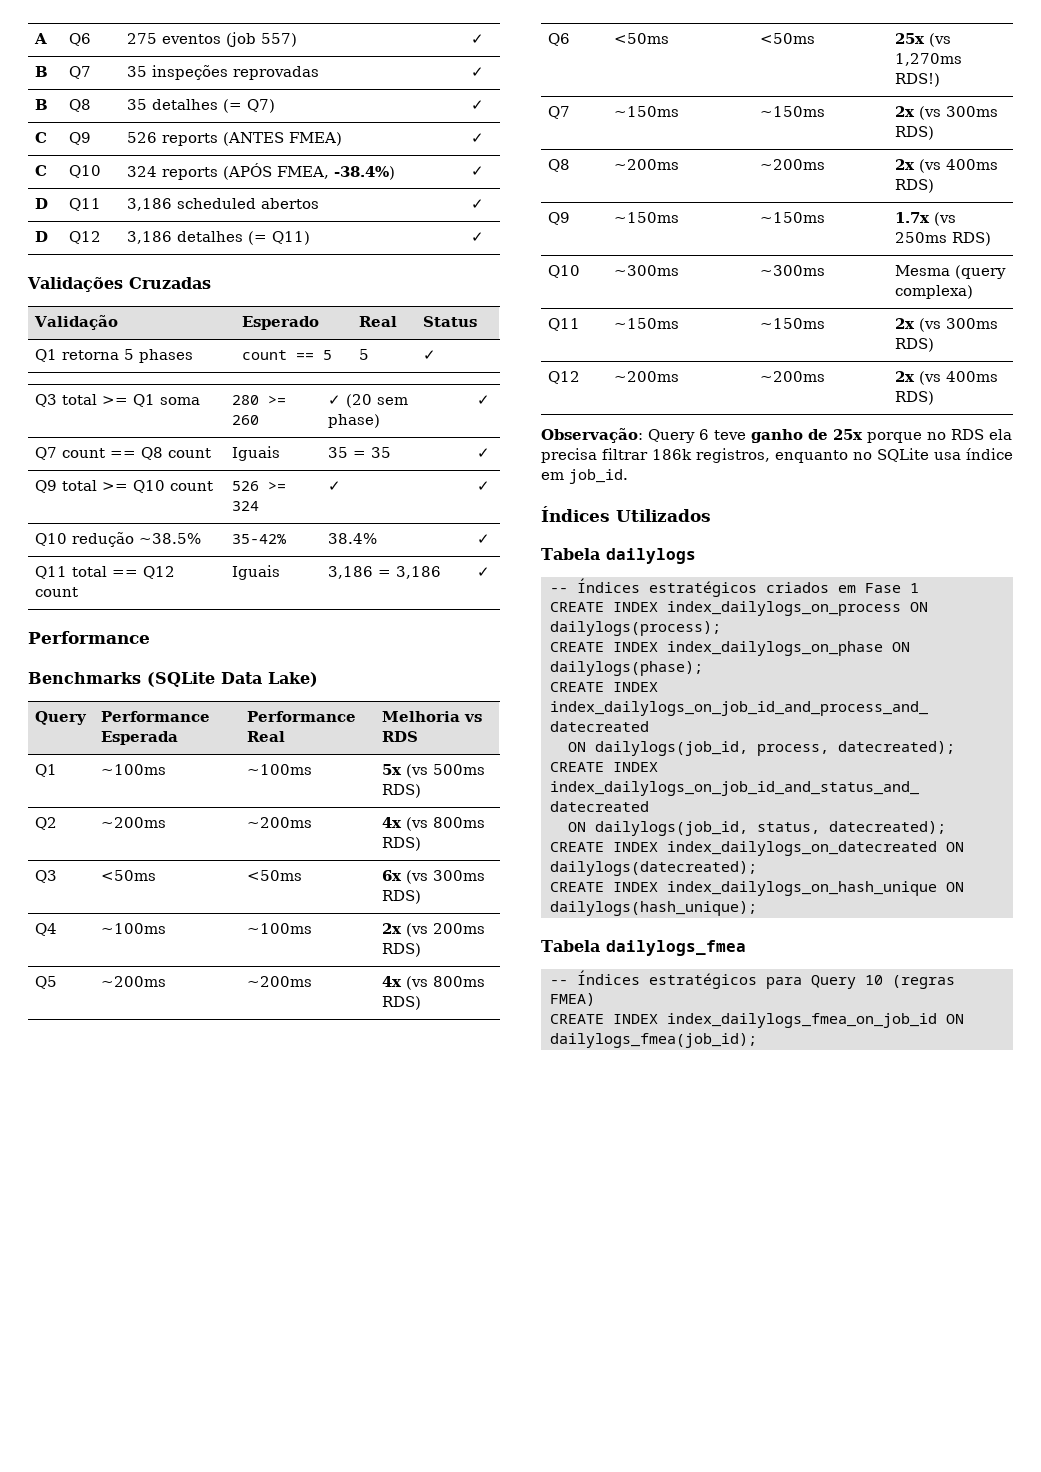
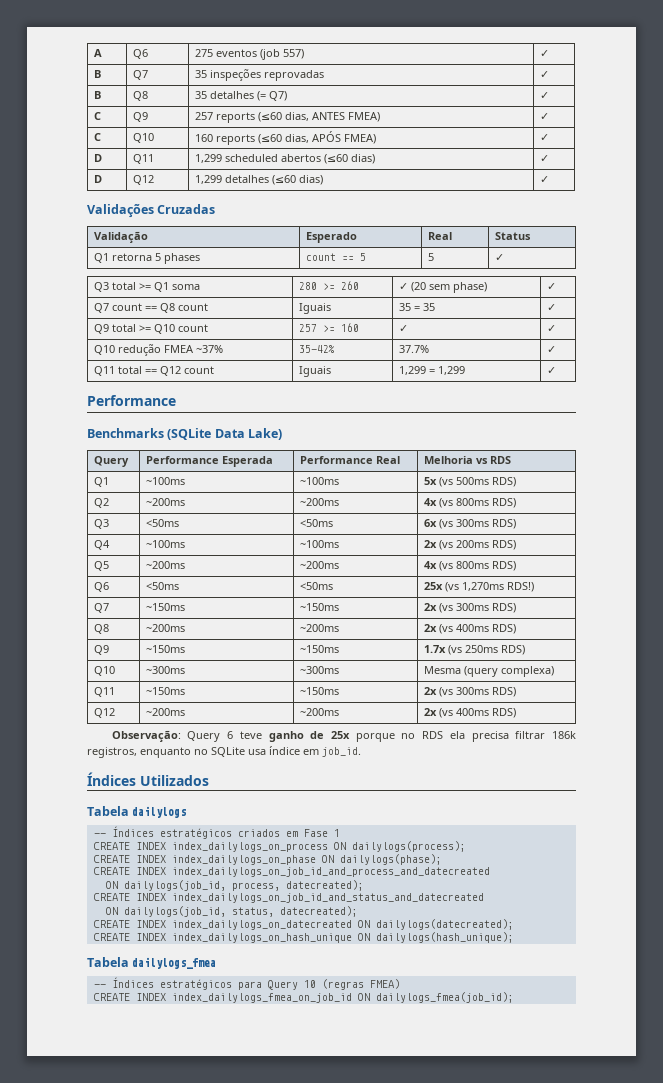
- C | Q9 | 526 reports (ANTES FMEA) | ✓
+ C | Q9 | 257 reports (≤60 dias, ANTES FMEA) | ✓
- C | Q10 | 324 reports (APÓS FMEA, -38.4%) | ✓
+ C | Q10 | 160 reports (≤60 dias, APÓS FMEA) | ✓
- D | Q11 | 3,186 scheduled abertos | ✓
+ D | Q11 | 1,299 scheduled abertos (≤60 dias) | ✓
- D | Q12 | 3,186 detalhes (= Q11) | ✓
+ D | Q12 | 1,299 detalhes (≤60 dias) | ✓
- Q9 total >= Q10 count | 526 >= 324 | ✓ | ✓
+ Q9 total >= Q10 count | 257 >= 160 | ✓ | ✓
- Q10 redução ~38.5% | 35-42% | 38.4% | ✓
+ Q10 redução FMEA ~37% | 35-42% | 37.7% | ✓
- Q11 total == Q12 count | Iguais | 3,186 = 3,186 | ✓
+ Q11 total == Q12 count | Iguais | 1,299 = 1,299 | ✓

